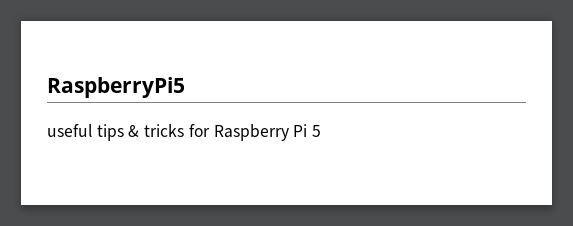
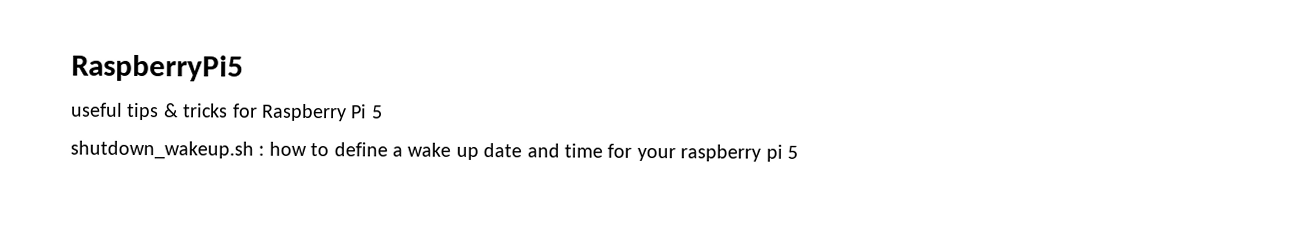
+ shutdown_wakeup.sh : how to define a wake up date and time for your raspberry pi 5

